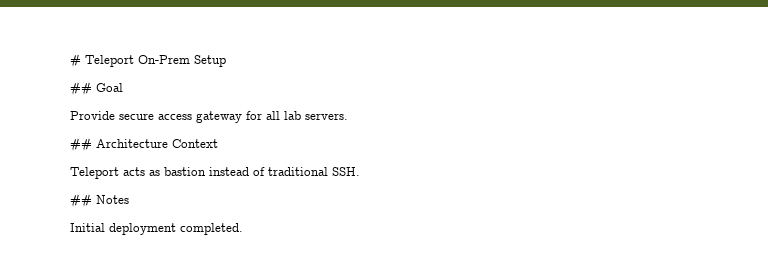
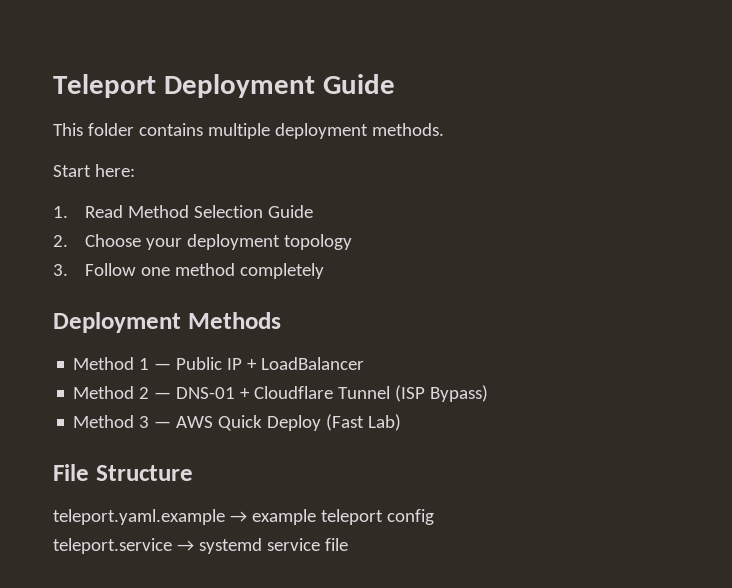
- # Teleport On-Prem Setup
- ## Goal
- Provide secure access gateway for all lab servers.
- ## Architecture Context
- Teleport acts as bastion instead of traditional SSH.
- ## Notes
- Initial deployment completed.
+ Teleport Deployment Guide
+ This folder contains multiple deployment methods.
+ Start here:
+ 1. Read Method Selection Guide
+ 2. Choose your deployment topology
+ 3. Follow one method completely
+ Deployment Methods
+ Method 1 — Public IP + LoadBalancer
+ Method 2 — DNS-01 + Cloudflare Tunnel (ISP Bypass)
+ Method 3 — AWS Quick Deploy (Fast Lab)
+ File Structure
+ teleport.yaml.example → example teleport config
+ teleport.service → systemd service file

